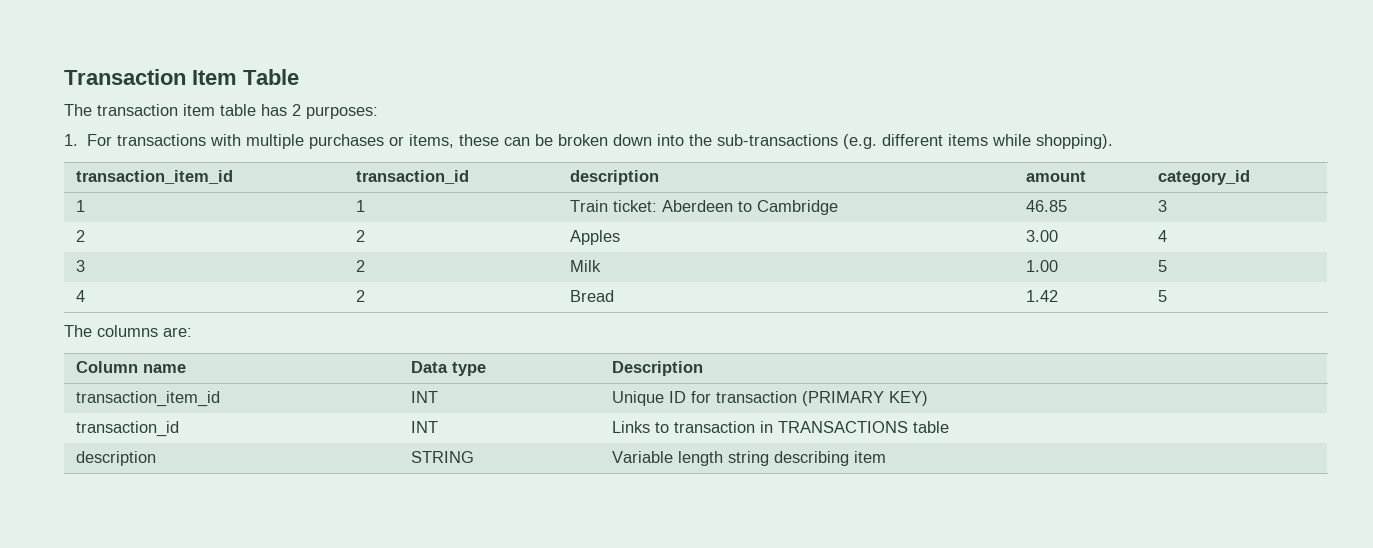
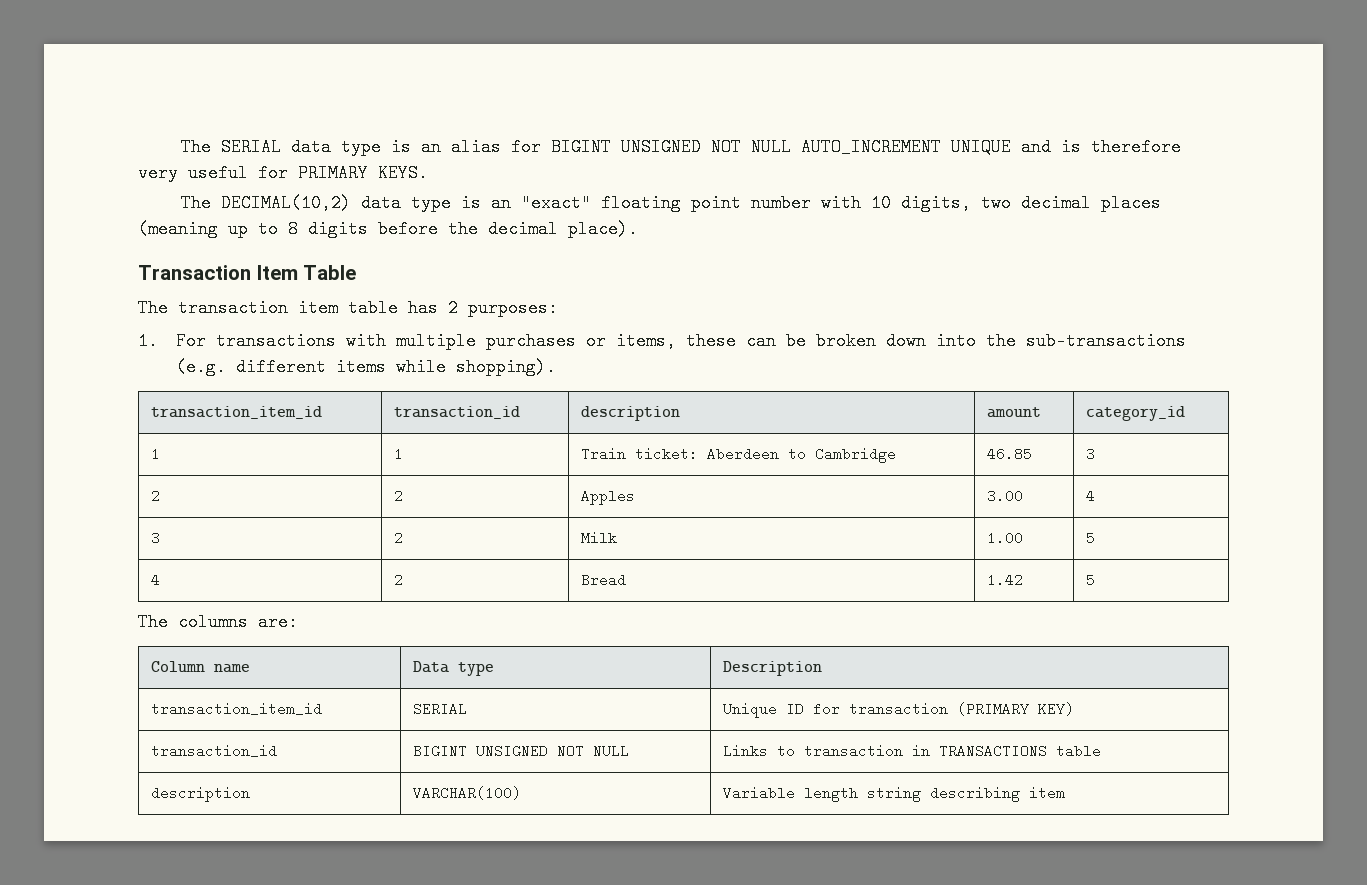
+ The SERIAL data type is an alias for BIGINT UNSIGNED NOT NULL AUTO_INCREMENT UNIQUE and is therefore very useful for PRIMARY KEYS.
+ The DECIMAL(10,2) data type is an "exact" floating point number with 10 digits, two decimal places (meaning up to 8 digits before the decimal place).
- transaction_item_id | INT | Unique ID for transaction (PRIMARY KEY)
+ transaction_item_id | SERIAL | Unique ID for transaction (PRIMARY KEY)
- transaction_id | INT | Links to transaction in TRANSACTIONS table
+ transaction_id | BIGINT UNSIGNED NOT NULL | Links to transaction in TRANSACTIONS table
- description | STRING | Variable length string describing item
+ description | VARCHAR(100) | Variable length string describing item

